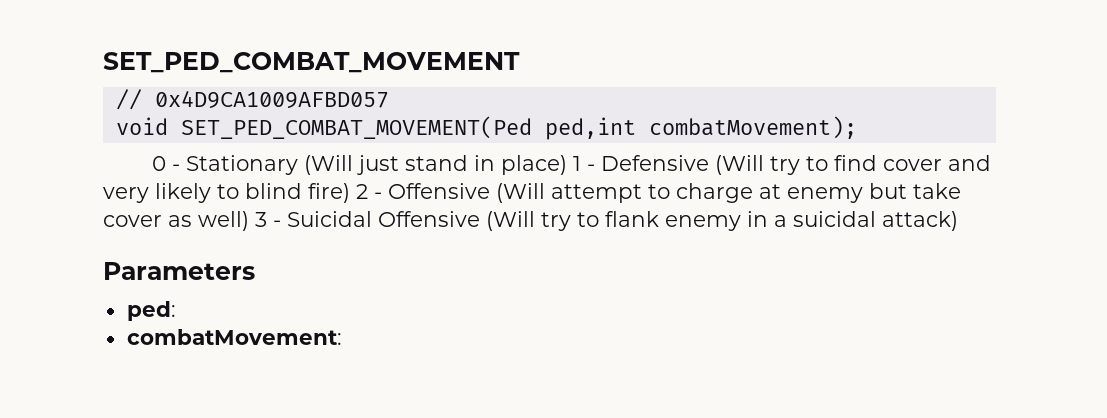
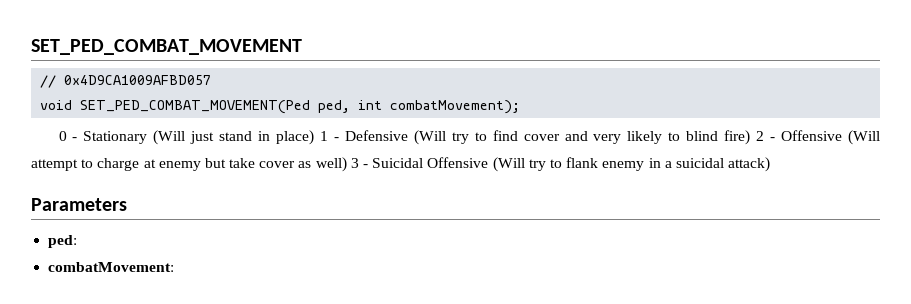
- void SET_PED_COMBAT_MOVEMENT(Ped ped,int combatMovement);
+ void SET_PED_COMBAT_MOVEMENT(Ped ped, int combatMovement);

